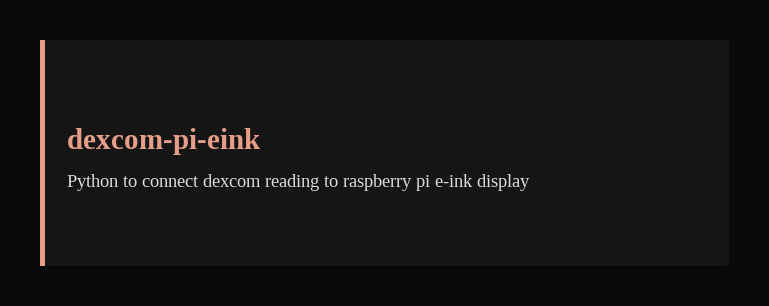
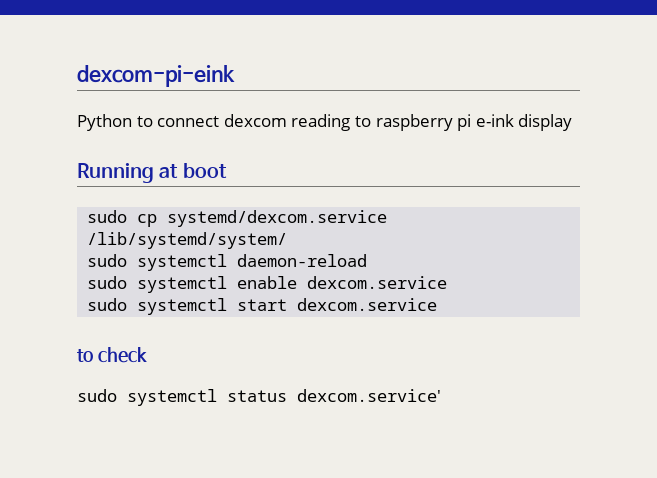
+ Running at boot
+ sudo cp systemd/dexcom.service /lib/systemd/system/
+ sudo systemctl daemon-reload
+ sudo systemctl enable dexcom.service
+ sudo systemctl start dexcom.service
+ to check
+ sudo systemctl status dexcom.service'

